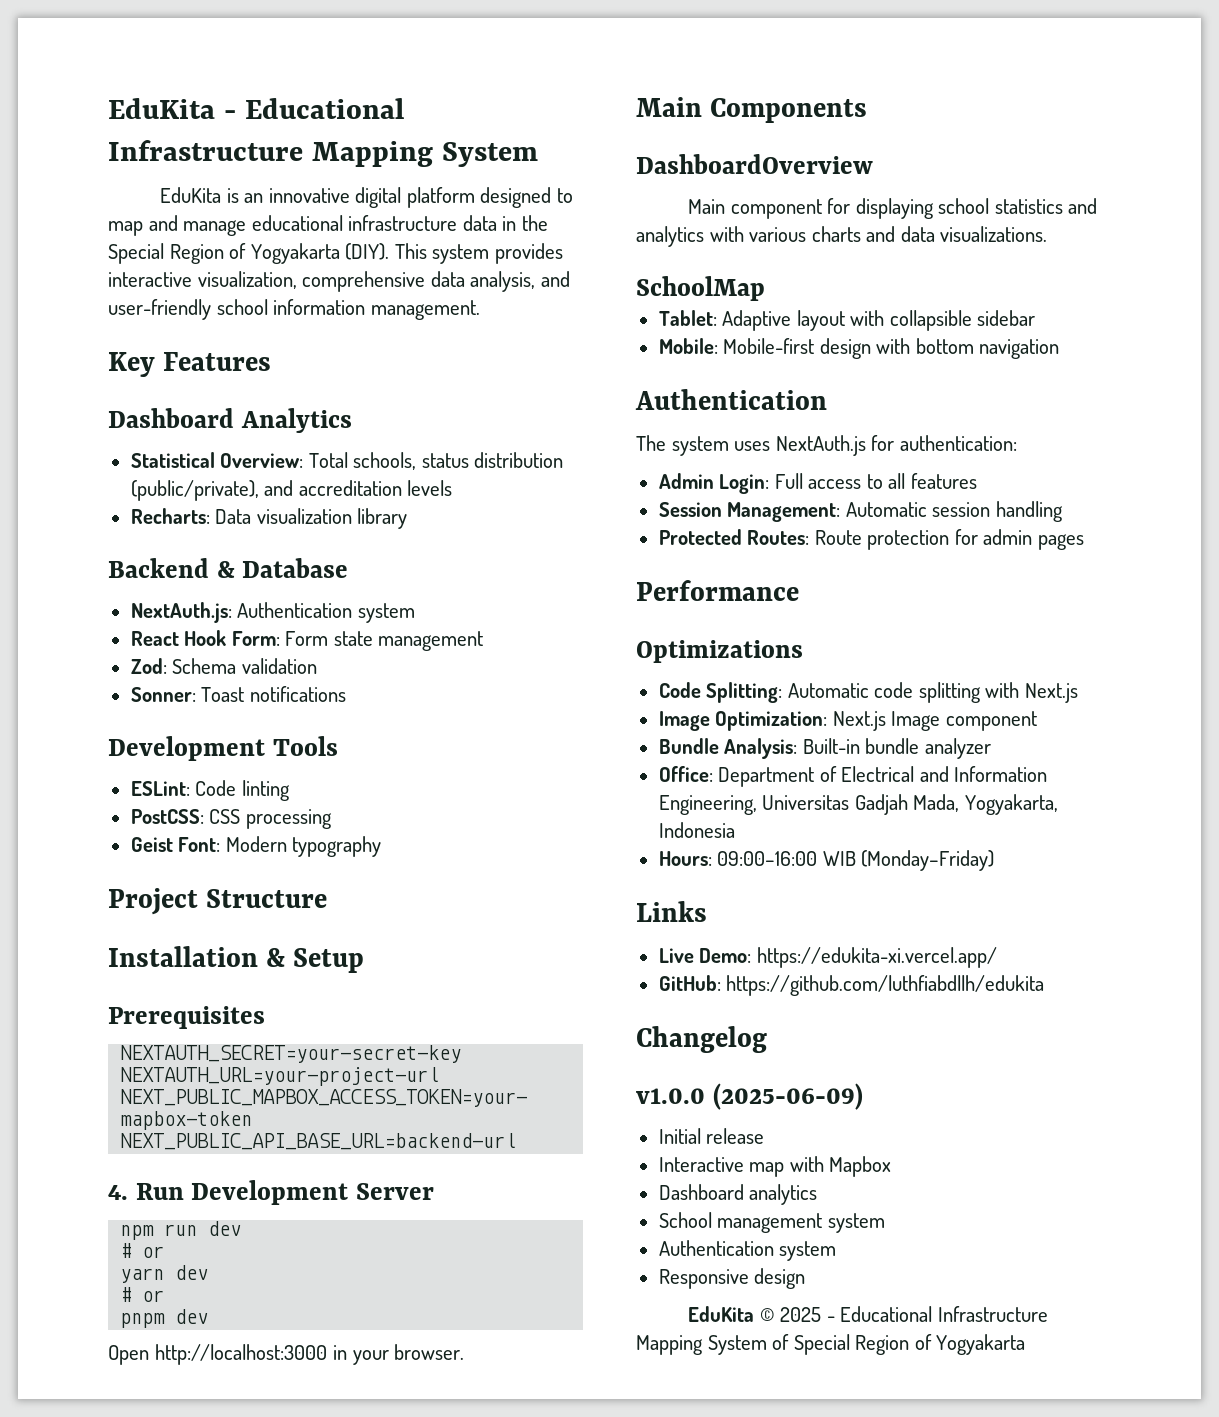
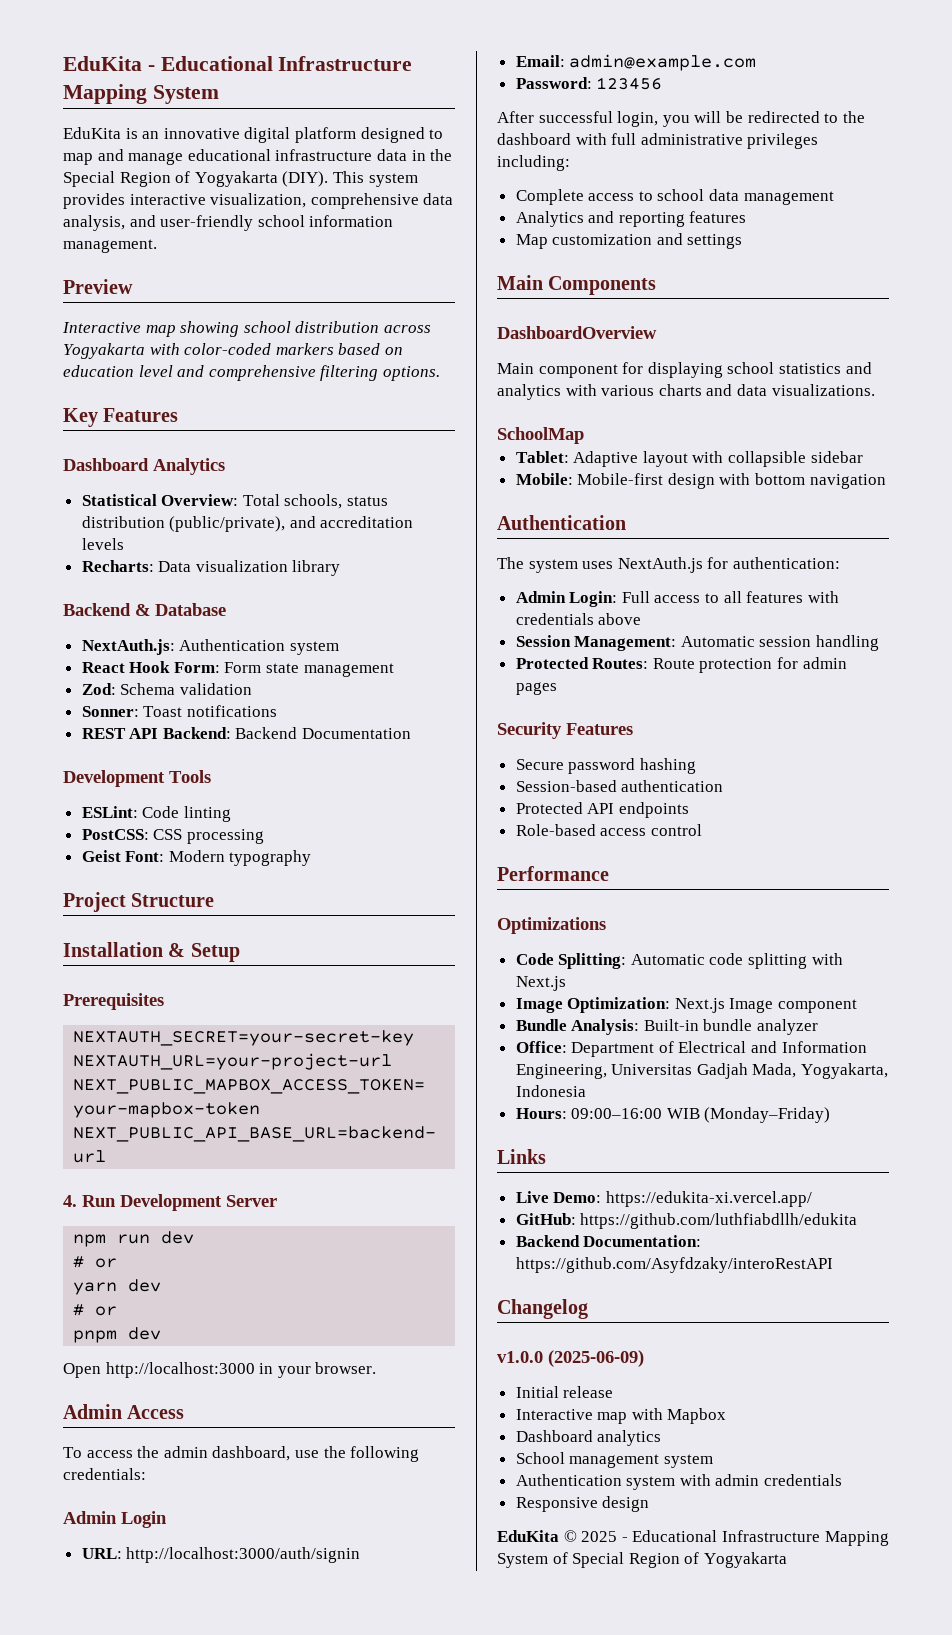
+ Preview
+ Interactive map showing school distribution across Yogyakarta with color-coded markers based on education level and comprehensive filtering options.
+ REST API Backend: Backend Documentation
+ Admin Access
+ To access the admin dashboard, use the following credentials:
+ Admin Login
+ URL: http://localhost:3000/auth/signin
+ Email: admin@example.com
+ Password: 123456
+ After successful login, you will be redirected to the dashboard with full administrative privileges including:
+ Complete access to school data management
+ Analytics and reporting features
+ Map customization and settings
- Admin Login: Full access to all features
+ Admin Login: Full access to all features with credentials above
+ Security Features
+ Secure password hashing
+ Session-based authentication
+ Protected API endpoints
+ Role-based access control
+ Backend Documentation: https://github.com/Asyfdzaky/interoRestAPI
  School management system
- Authentication system
+ Authentication system with admin credentials

